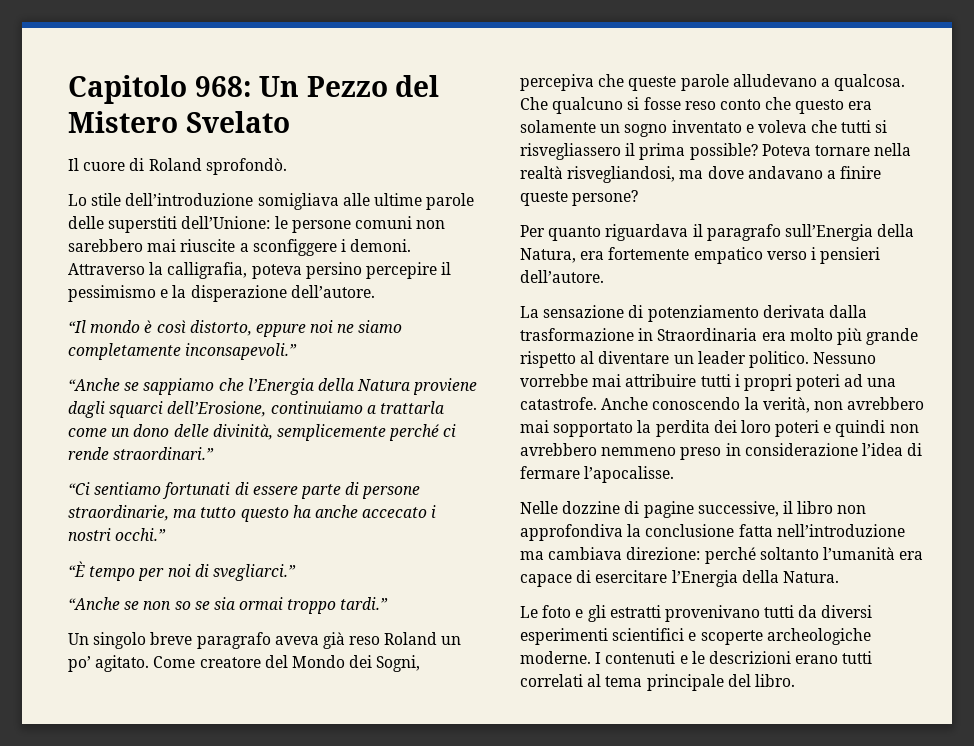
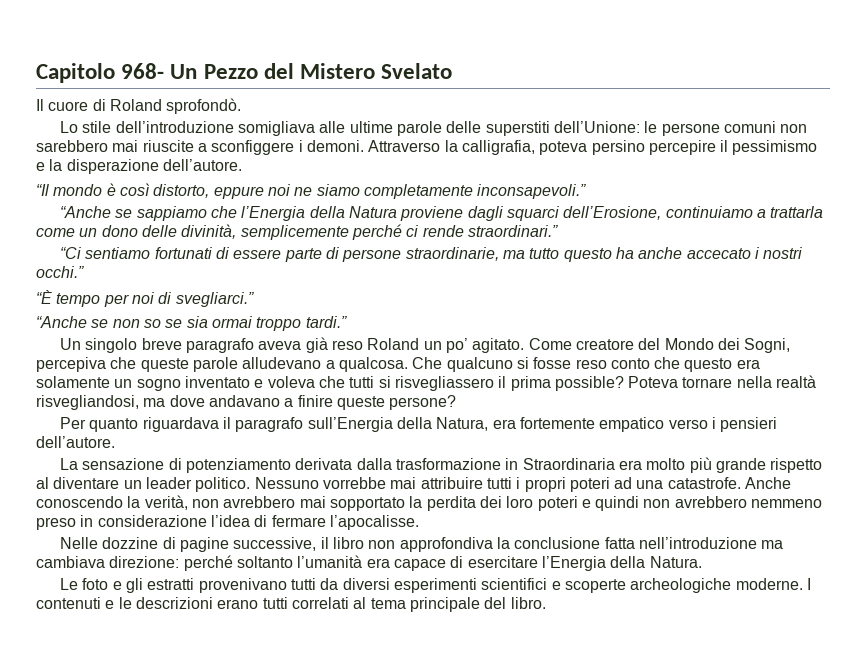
- Capitolo 968: Un Pezzo del Mistero Svelato
+ Capitolo 968- Un Pezzo del Mistero Svelato

